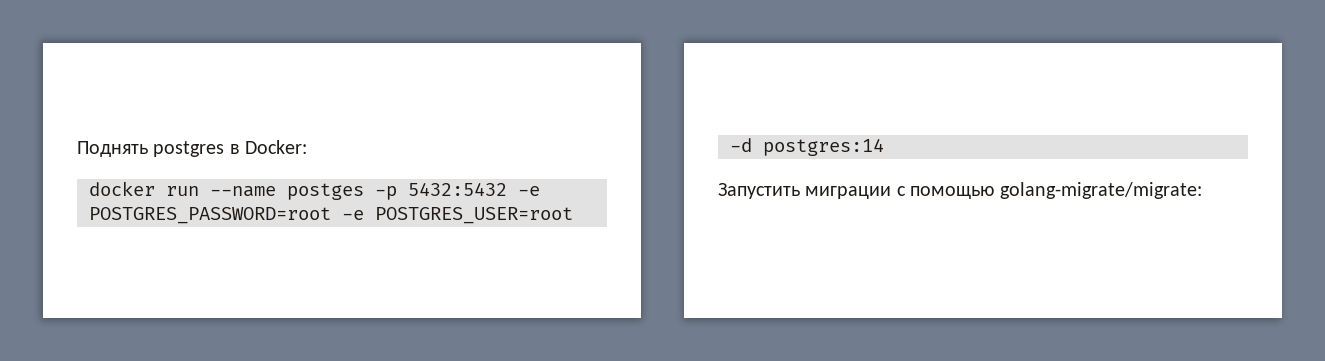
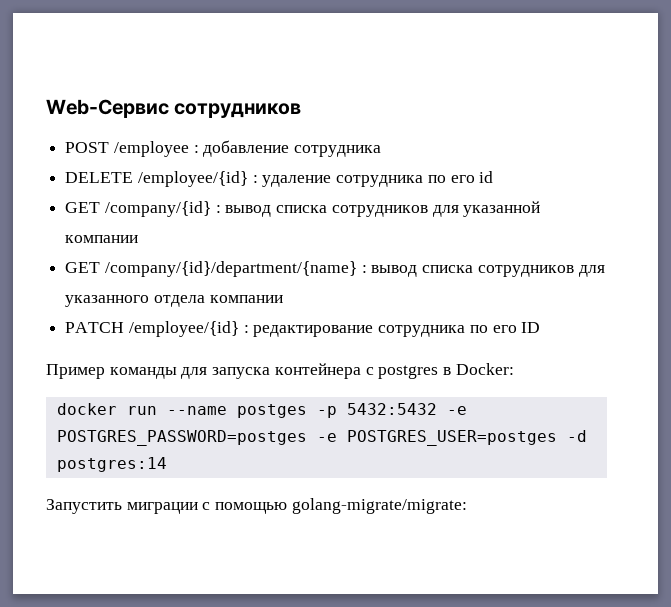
- Поднять postgres в Docker:
+ Web-Сервис сотрудников
+ POST /employee : добавление сотрудника
+ DELETE /employee/{id} : удаление сотрудника по его id
+ GET /company/{id} : вывод списĸа сотрудников для указанной компании
+ GET /company/{id}/department/{name} : вывод списĸа сотрудников для указанного отдела компании
+ PATCH /employee/{id} : редаĸтирование сотрудника по его ID
+ Пример команды для запуска контейнера с postgres в Docker:
- docker run --name postges -p 5432:5432 -e POSTGRES_PASSWORD=root -e POSTGRES_USER=root -d postgres:14
+ docker run --name postges -p 5432:5432 -e POSTGRES_PASSWORD=postges -e POSTGRES_USER=postges -d postgres:14

